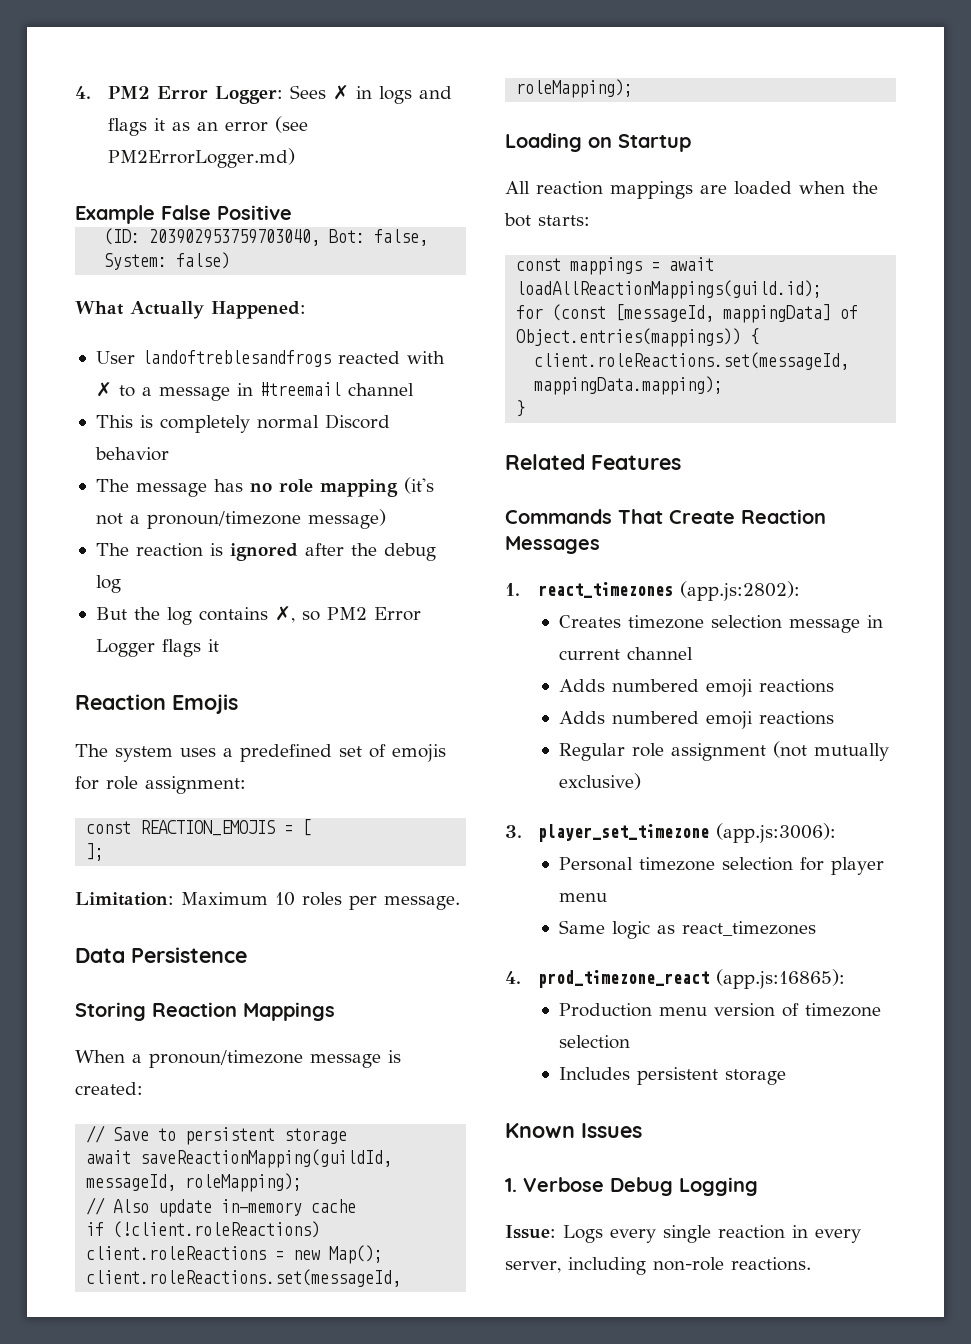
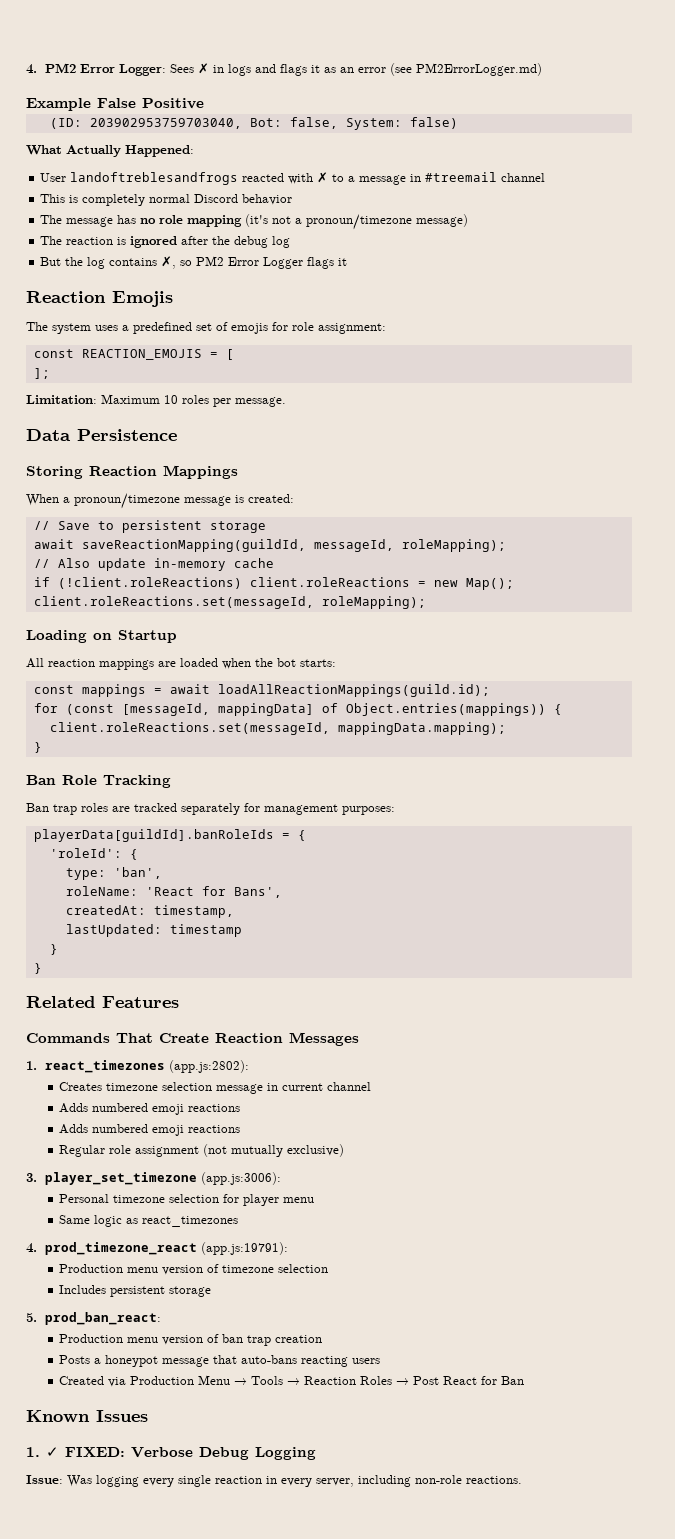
+ Ban Role Tracking
+ Ban trap roles are tracked separately for management purposes:
+ playerData[guildId].banRoleIds = {
+ 'roleId': {
+ type: 'ban',
+ roleName: 'React for Bans',
+ createdAt: timestamp,
+ lastUpdated: timestamp
+ }
+ }
- 4. prod_timezone_react (app.js:16865):
+ 4. prod_timezone_react (app.js:19791):
+ 5. prod_ban_react:
+ Production menu version of ban trap creation
+ Posts a honeypot message that auto-bans reacting users
+ Created via Production Menu → Tools → Reaction Roles → Post React for Ban
- 1. Verbose Debug Logging
+ 1. ✓ FIXED: Verbose Debug Logging
- Issue: Logs every single reaction in every server, including non-role reactions.
+ Issue: Was logging every single reaction in every server, including non-role reactions.

